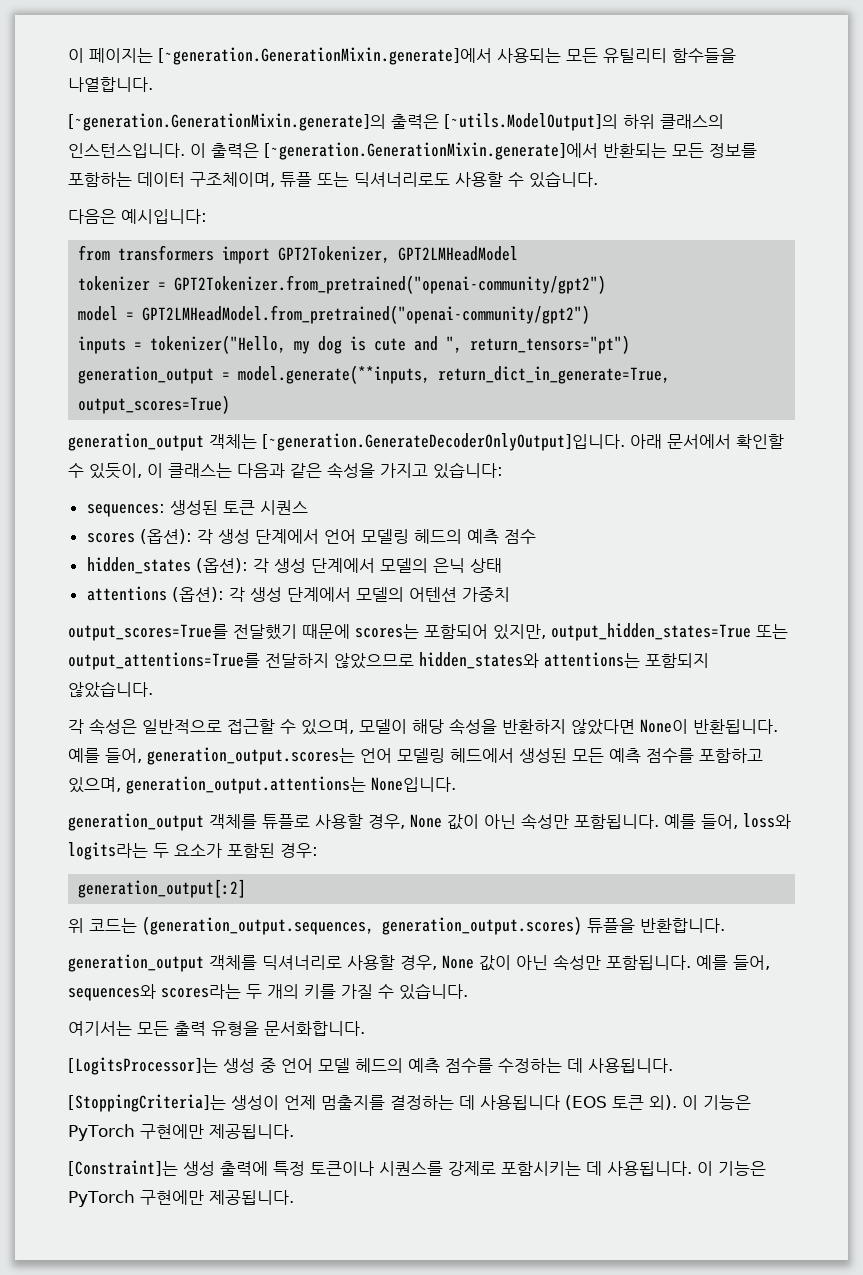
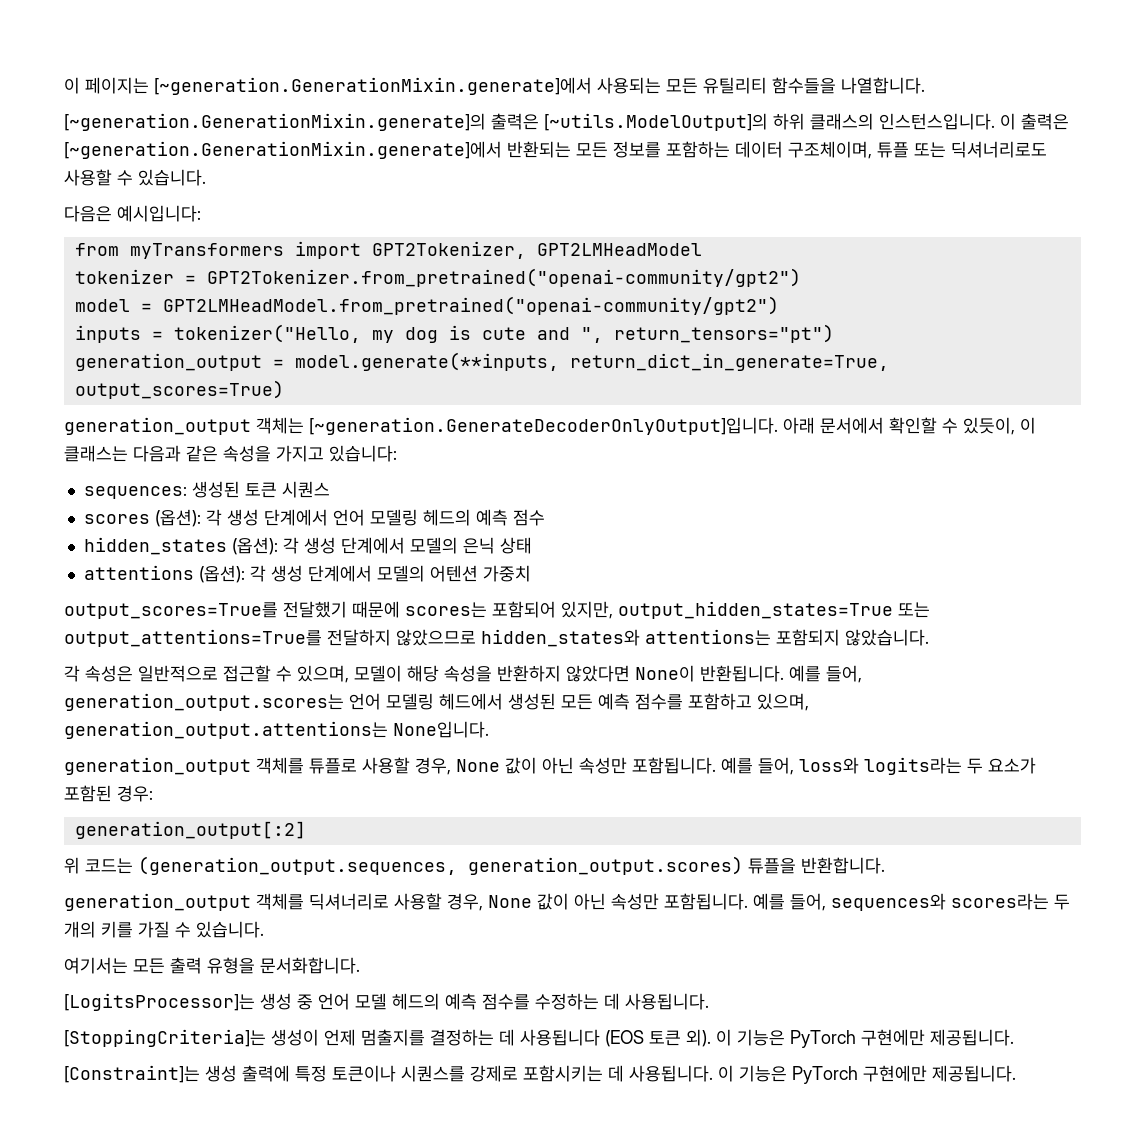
- from transformers import GPT2Tokenizer, GPT2LMHeadModel
+ from myTransformers import GPT2Tokenizer, GPT2LMHeadModel

